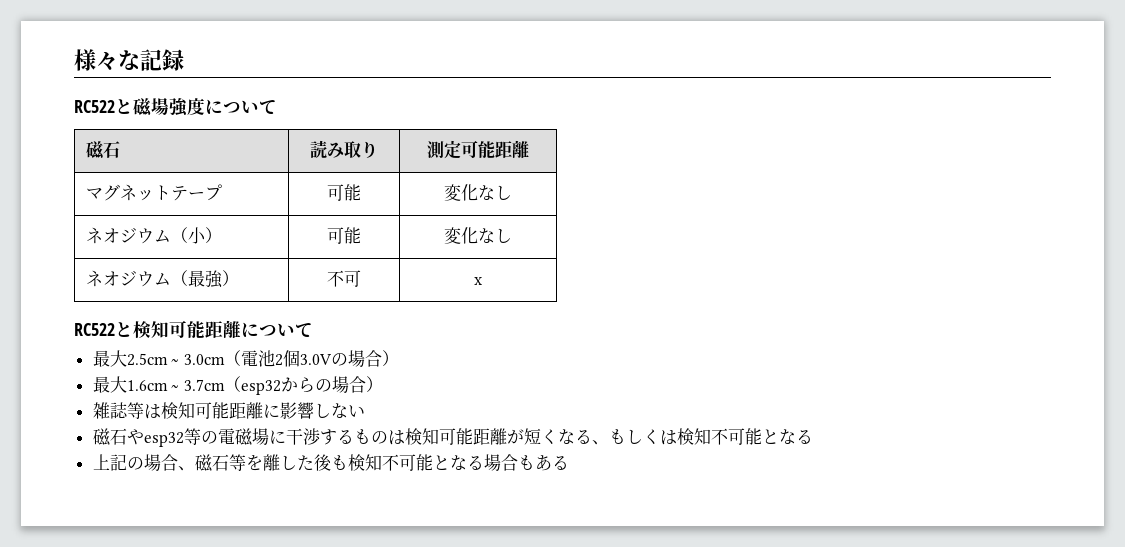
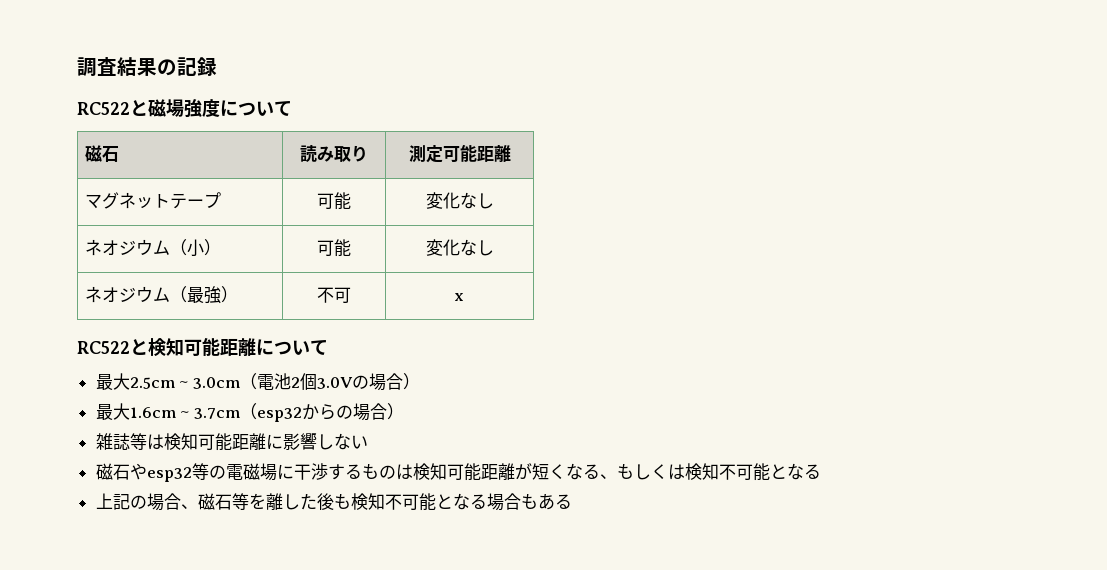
- 様々な記録
+ 調査結果の記録

